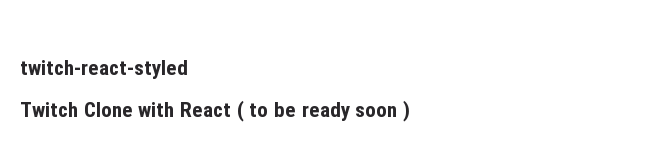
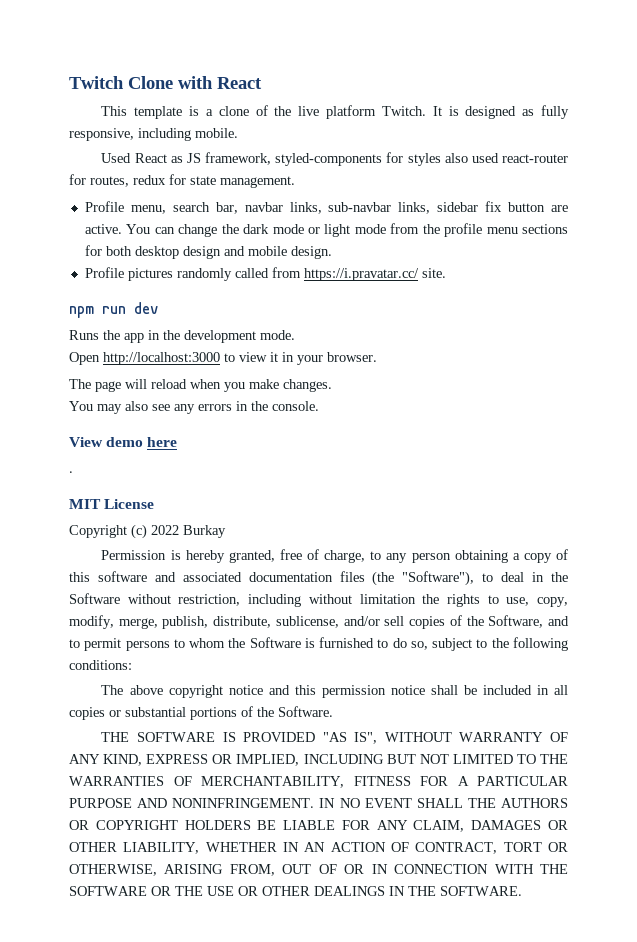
- twitch-react-styled
- Twitch Clone with React ( to be ready soon )
+ Twitch Clone with React
+ This template is a clone of the live platform Twitch. It is designed as fully responsive, including mobile.
+ Used React as JS framework, styled-components for styles also used react-router for routes, redux for state management.
+ Profile menu, search bar, navbar links, sub-navbar links, sidebar fix button are active. You can change the dark mode or light mode from the profile menu sections for both desktop design and mobile design.
+ Profile pictures randomly called from https://i.pravatar.cc/ site.
+ npm run dev
+ Runs the app in the development mode.
+ Open http://localhost:3000 to view it in your browser.
+ The page will reload when you make changes.
+ You may also see any errors in the console.
+ View demo here
+ .
+ MIT License
+ Copyright (c) 2022 Burkay
+ Permission is hereby granted, free of charge, to any person obtaining a copy of this software and associated documentation files (the "Software"), to deal in the Software without restriction, including without limitation the rights to use, copy, modify, merge, publish, distribute, sublicense, and/or sell copies of the Software, and to permit persons to whom the Software is furnished to do so, subject to the following conditions:
+ The above copyright notice and this permission notice shall be included in all copies or substantial portions of the Software.
+ THE SOFTWARE IS PROVIDED "AS IS", WITHOUT WARRANTY OF ANY KIND, EXPRESS OR IMPLIED, INCLUDING BUT NOT LIMITED TO THE WARRANTIES OF MERCHANTABILITY, FITNESS FOR A PARTICULAR PURPOSE AND NONINFRINGEMENT. IN NO EVENT SHALL THE AUTHORS OR COPYRIGHT HOLDERS BE LIABLE FOR ANY CLAIM, DAMAGES OR OTHER LIABILITY, WHETHER IN AN ACTION OF CONTRACT, TORT OR OTHERWISE, ARISING FROM, OUT OF OR IN CONNECTION WITH THE SOFTWARE OR THE USE OR OTHER DEALINGS IN THE SOFTWARE.

